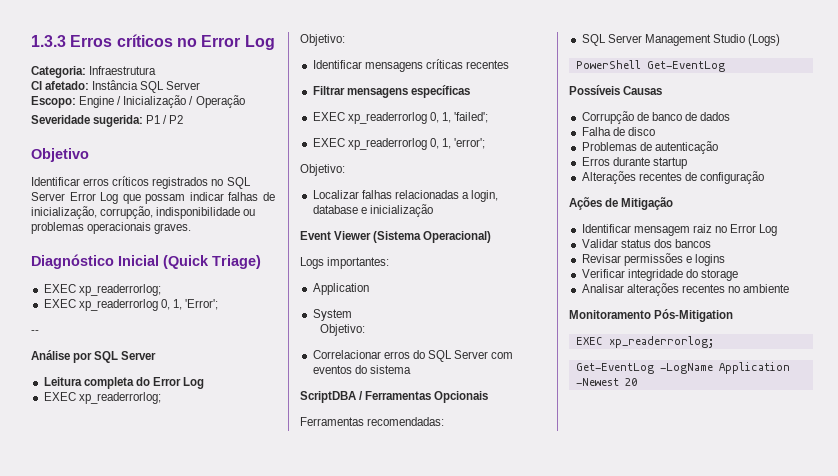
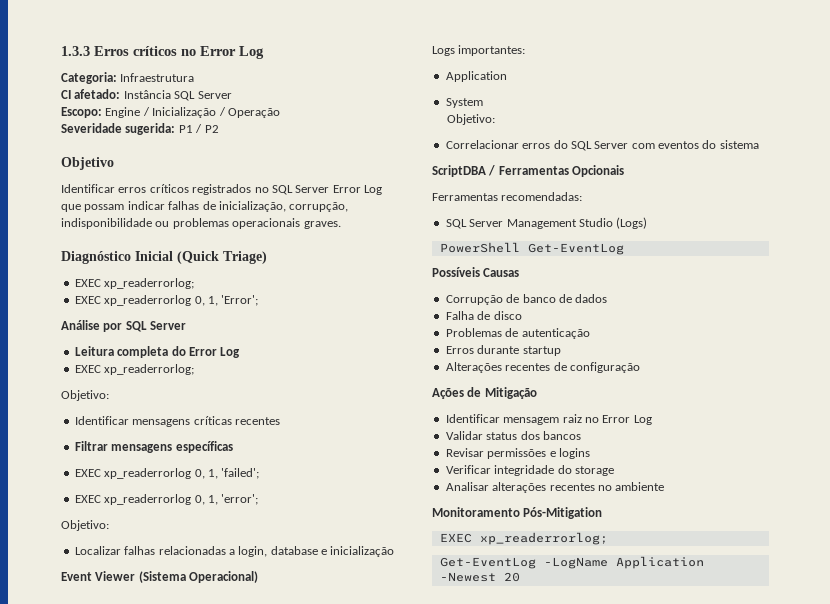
- --

